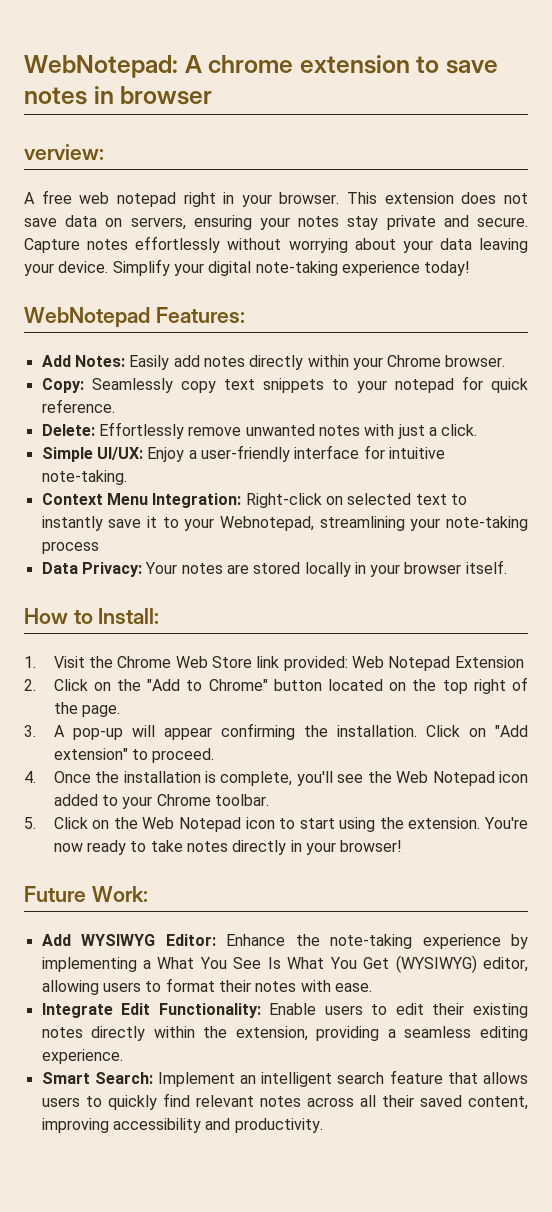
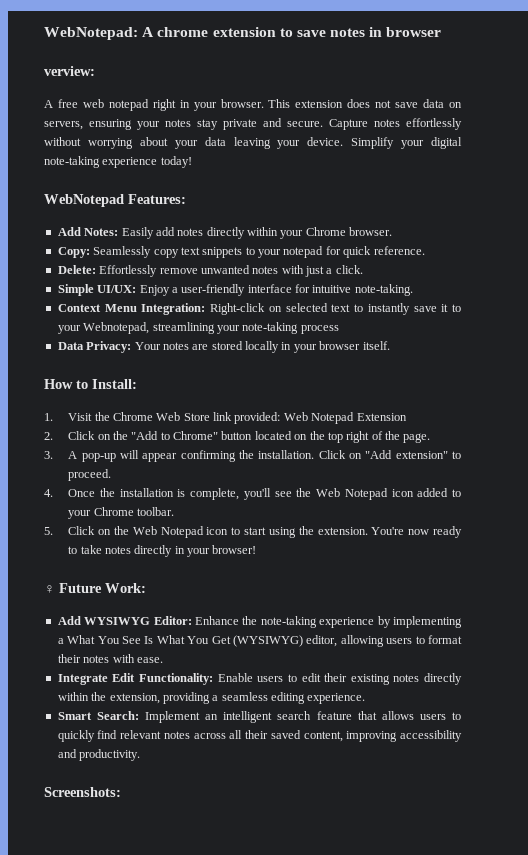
- Future Work:
+ ♀ Future Work:
+ Screenshots:

